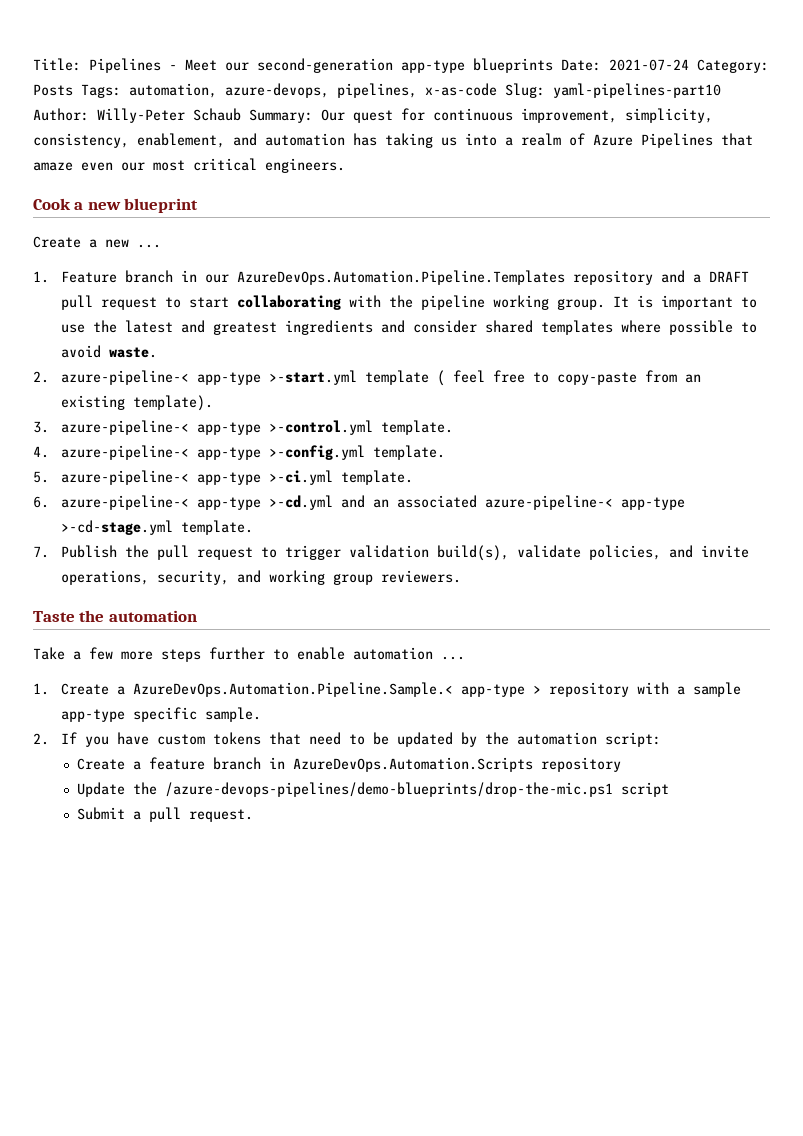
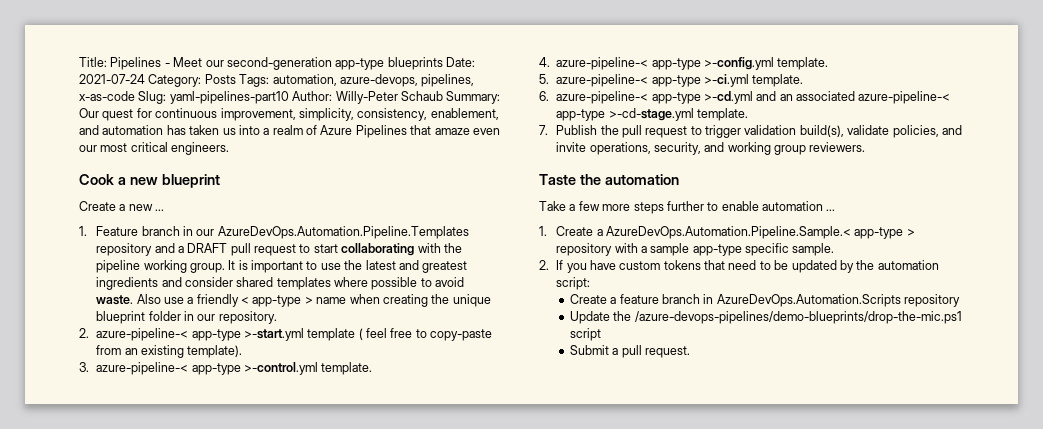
- Title: Pipelines - Meet our second-generation app-type blueprints Date: 2021-07-24 Category: Posts Tags: automation, azure-devops, pipelines, x-as-code Slug: yaml-pipelines-part10 Author: Willy-Peter Schaub Summary: Our quest for continuous improvement, simplicity, consistency, enablement, and automation has taking us into a realm of Azure Pipelines that amaze even our most critical engineers.
+ Title: Pipelines - Meet our second-generation app-type blueprints Date: 2021-07-24 Category: Posts Tags: automation, azure-devops, pipelines, x-as-code Slug: yaml-pipelines-part10 Author: Willy-Peter Schaub Summary: Our quest for continuous improvement, simplicity, consistency, enablement, and automation has taken us into a realm of Azure Pipelines that amaze even our most critical engineers.
+ Also use a friendly < app-type > name when creating the unique blueprint folder in our repository.

